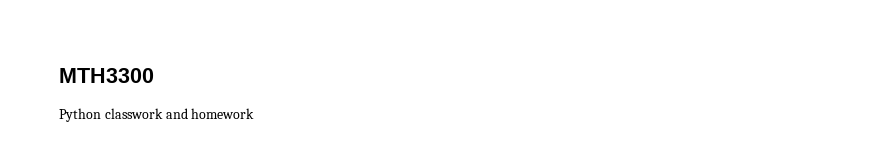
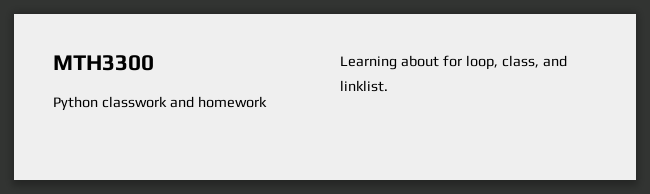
- Python classwork and homework
+ Python classwork and homework Learning about for loop, class, and linklist.

